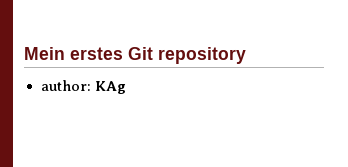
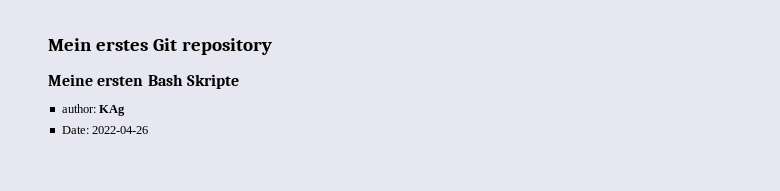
+ Meine ersten Bash Skripte
+ Date: 2022-04-26

